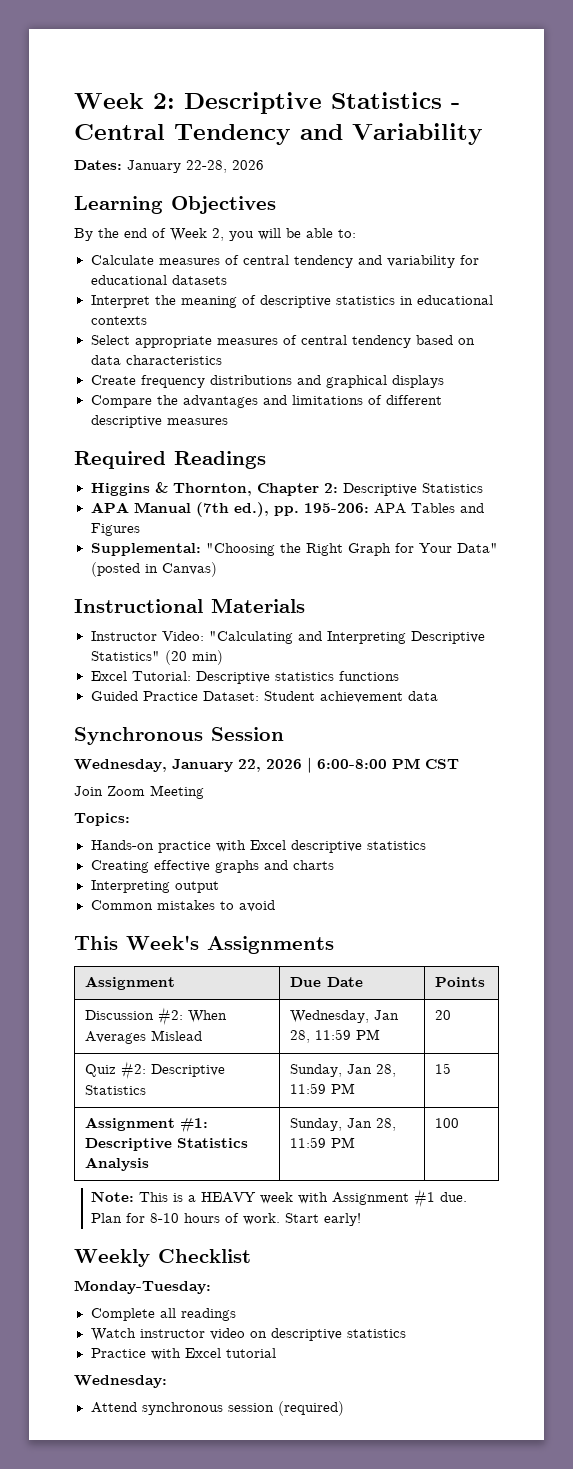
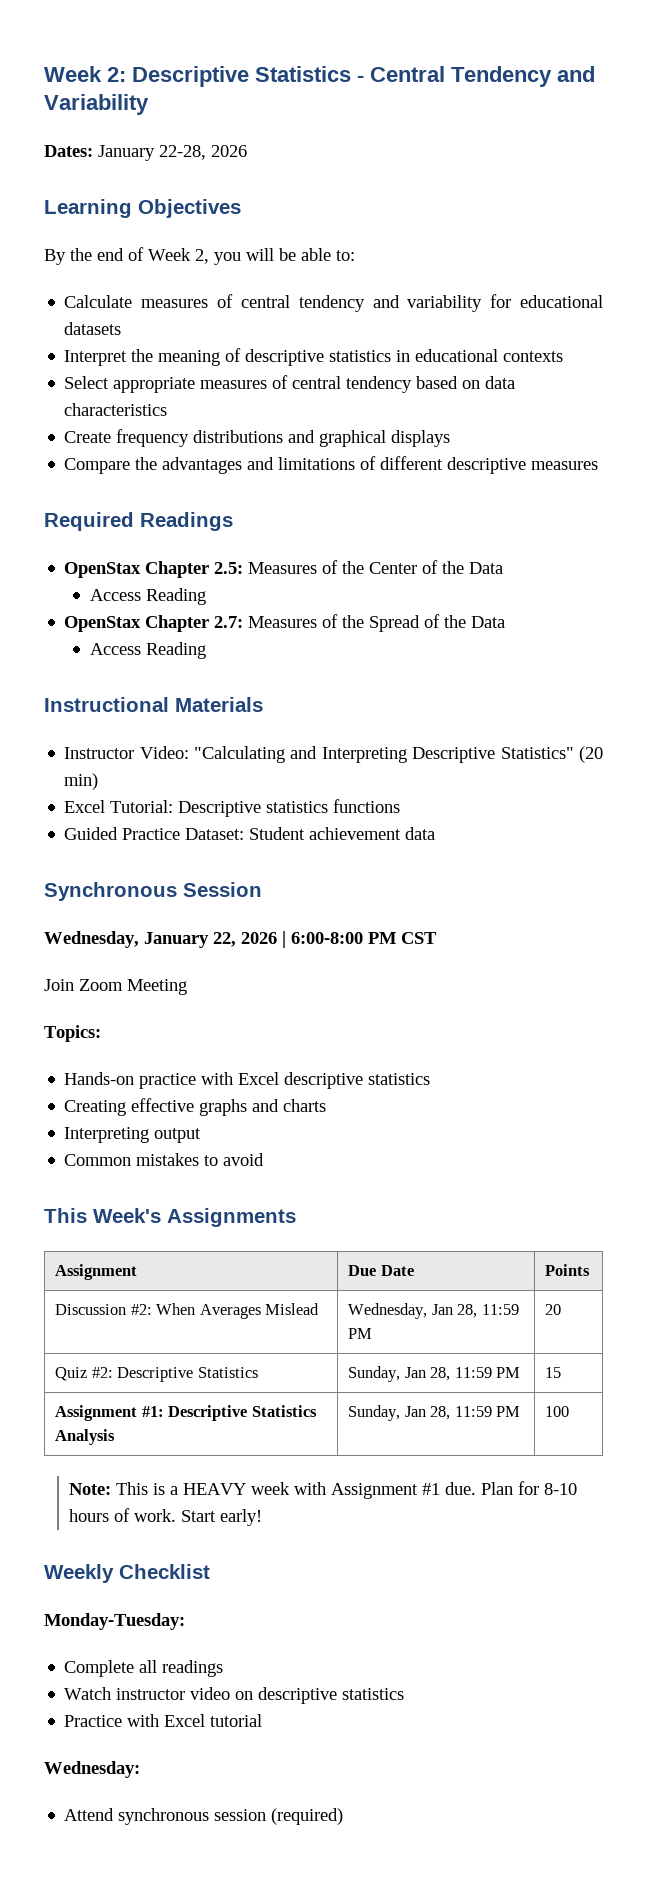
- Higgins & Thornton, Chapter 2: Descriptive Statistics
- APA Manual (7th ed.), pp. 195-206: APA Tables and Figures
- Supplemental: "Choosing the Right Graph for Your Data" (posted in Canvas)
+ OpenStax Chapter 2.5: Measures of the Center of the Data
+ Access Reading
+ OpenStax Chapter 2.7: Measures of the Spread of the Data
+ Access Reading

